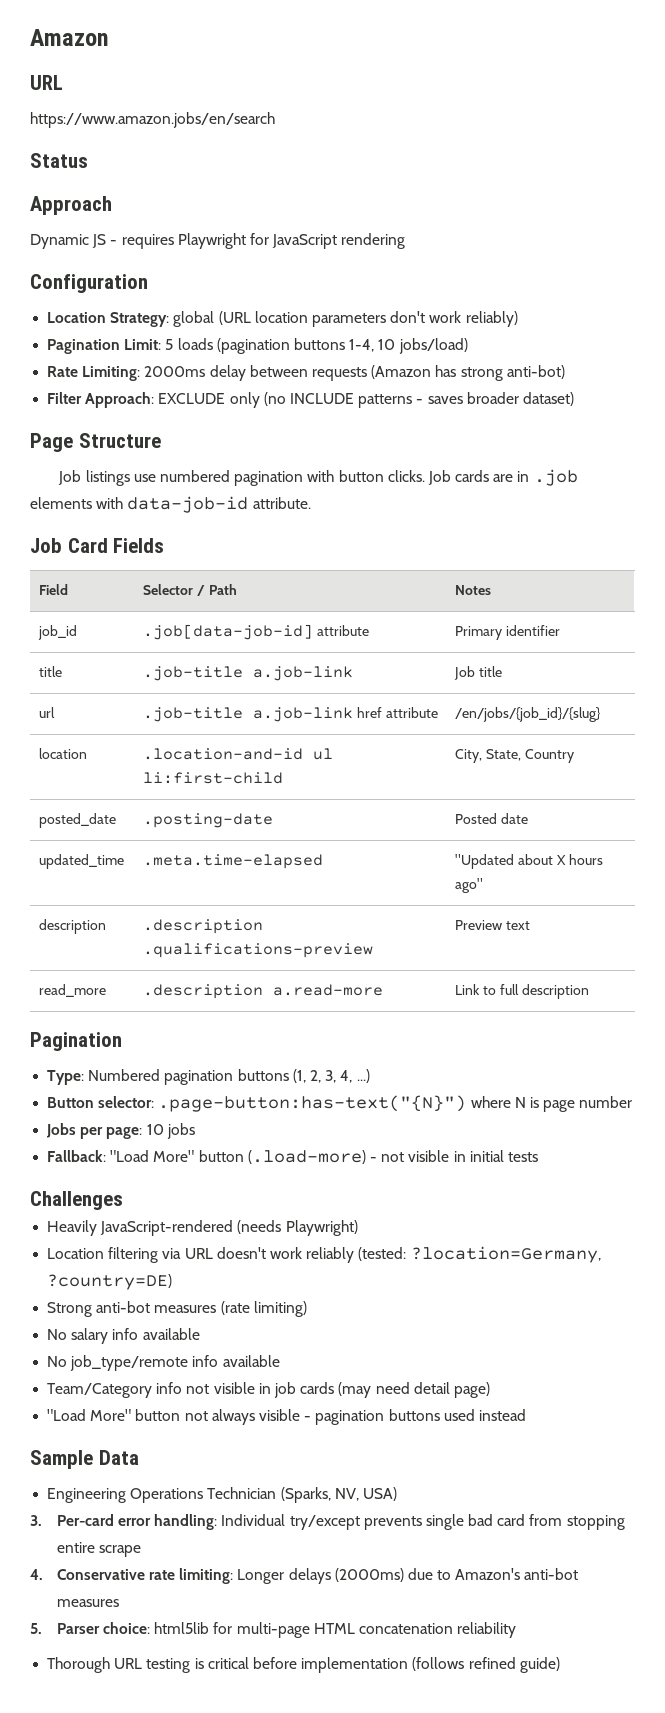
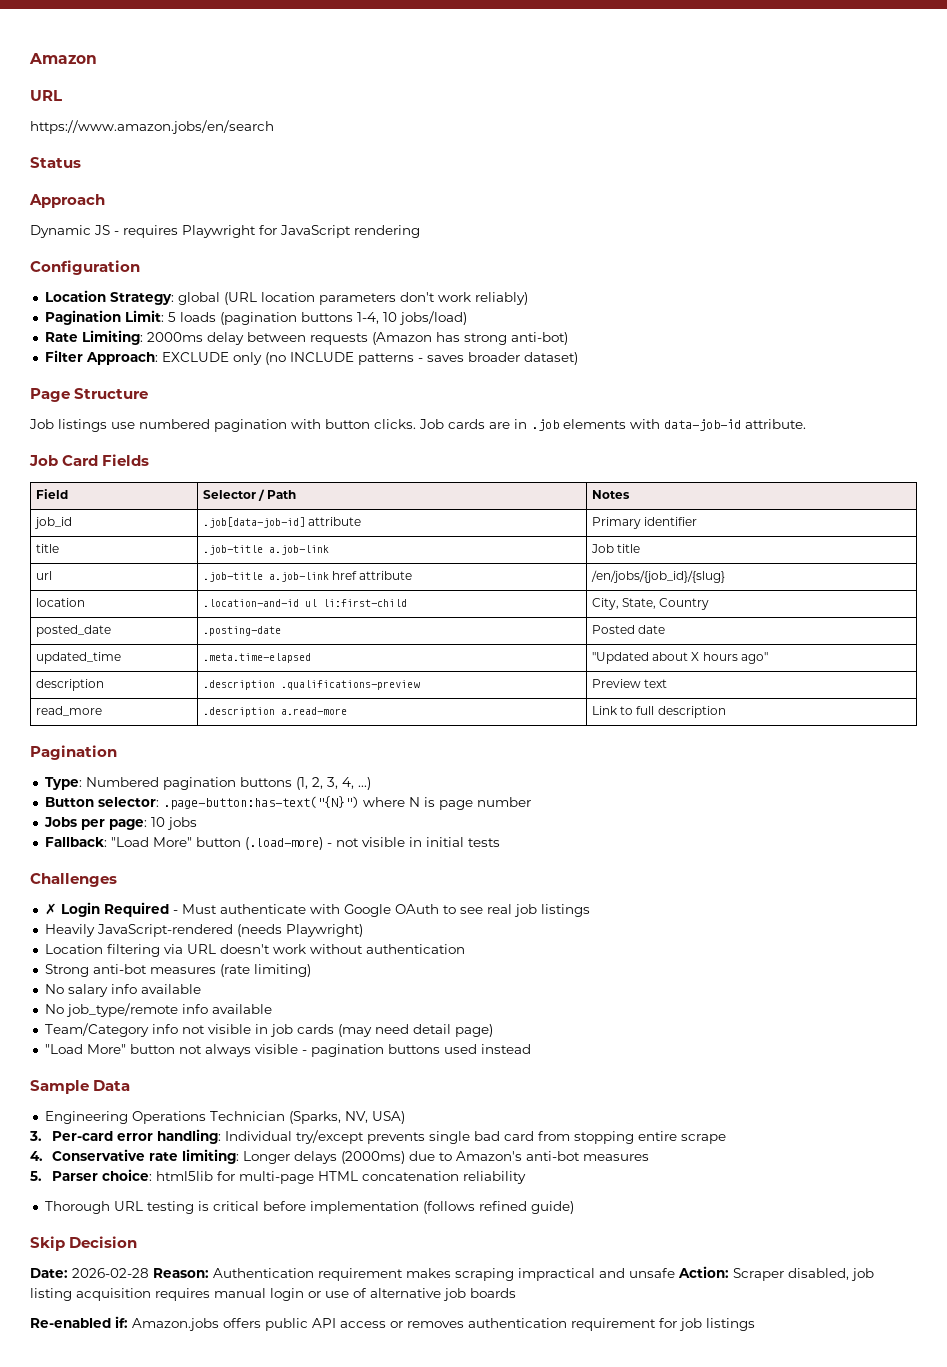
+ ✗ Login Required - Must authenticate with Google OAuth to see real job listings
- Location filtering via URL doesn't work reliably (tested: ?location=Germany, ?country=DE)
+ Location filtering via URL doesn't work without authentication
+ Skip Decision
+ Date: 2026-02-28 Reason: Authentication requirement makes scraping impractical and unsafe Action: Scraper disabled, job listing acquisition requires manual login or use of alternative job boards
+ Re-enabled if: Amazon.jobs offers public API access or removes authentication requirement for job listings

